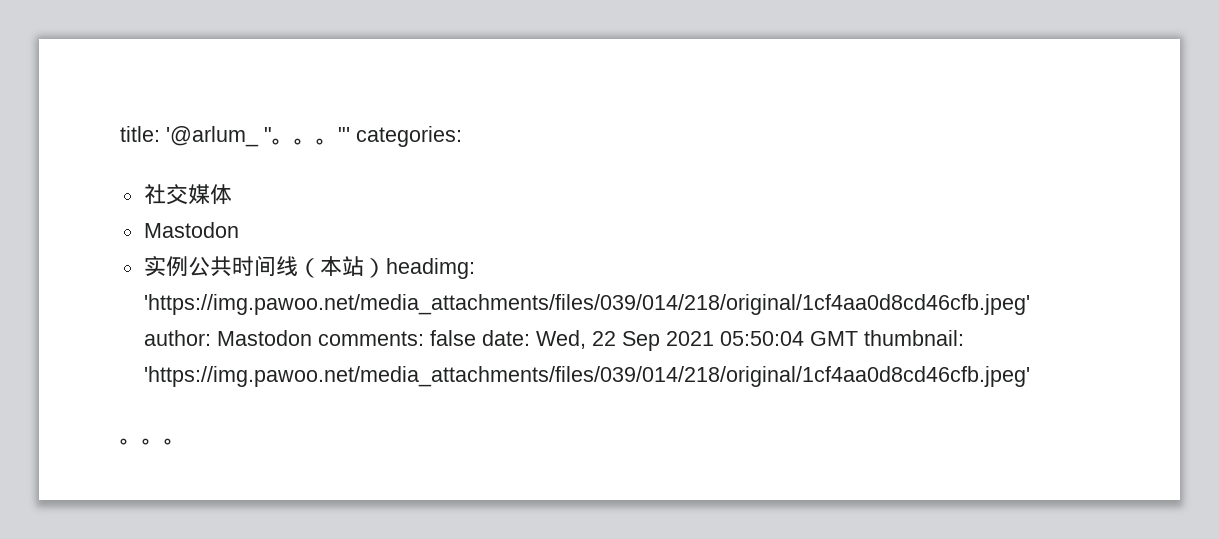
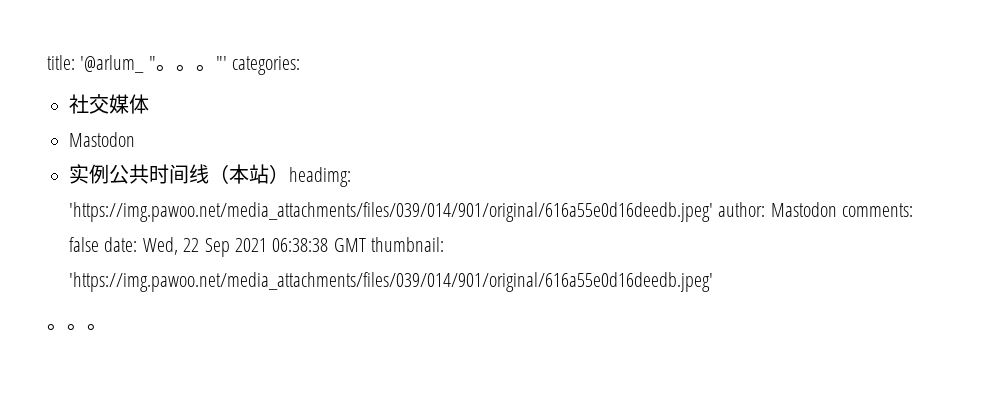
- 实例公共时间线（本站）headimg: 'https://img.pawoo.net/media_attachments/files/039/014/218/original/1cf4aa0d8cd46cfb.jpeg' author: Mastodon comments: false date: Wed, 22 Sep 2021 05:50:04 GMT thumbnail: 'https://img.pawoo.net/media_attachments/files/039/014/218/original/1cf4aa0d8cd46cfb.jpeg'
+ 实例公共时间线（本站）headimg: 'https://img.pawoo.net/media_attachments/files/039/014/901/original/616a55e0d16deedb.jpeg' author: Mastodon comments: false date: Wed, 22 Sep 2021 06:38:38 GMT thumbnail: 'https://img.pawoo.net/media_attachments/files/039/014/901/original/616a55e0d16deedb.jpeg'

